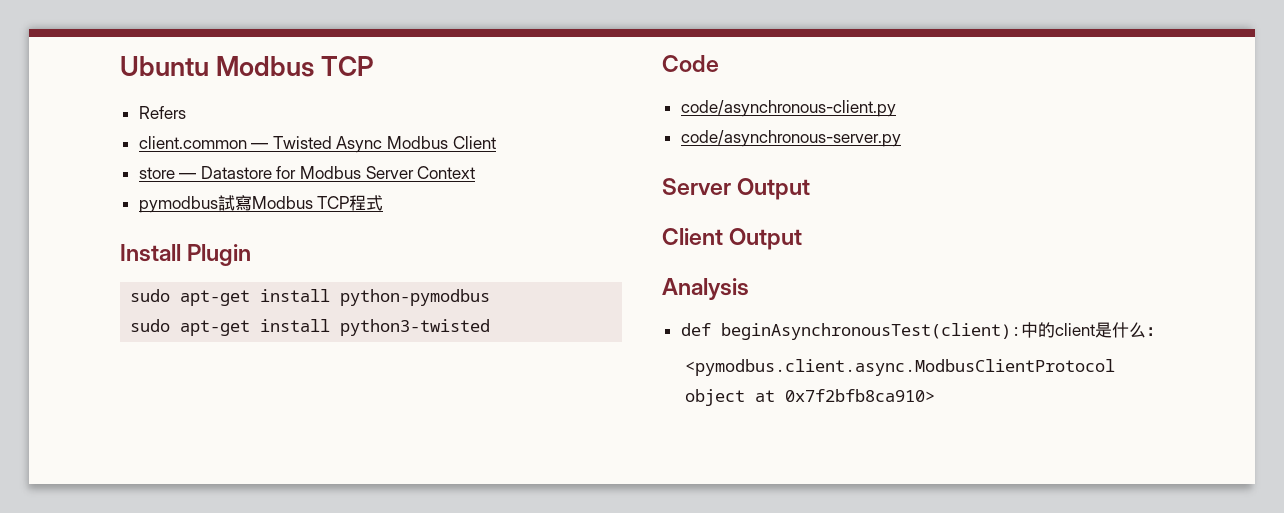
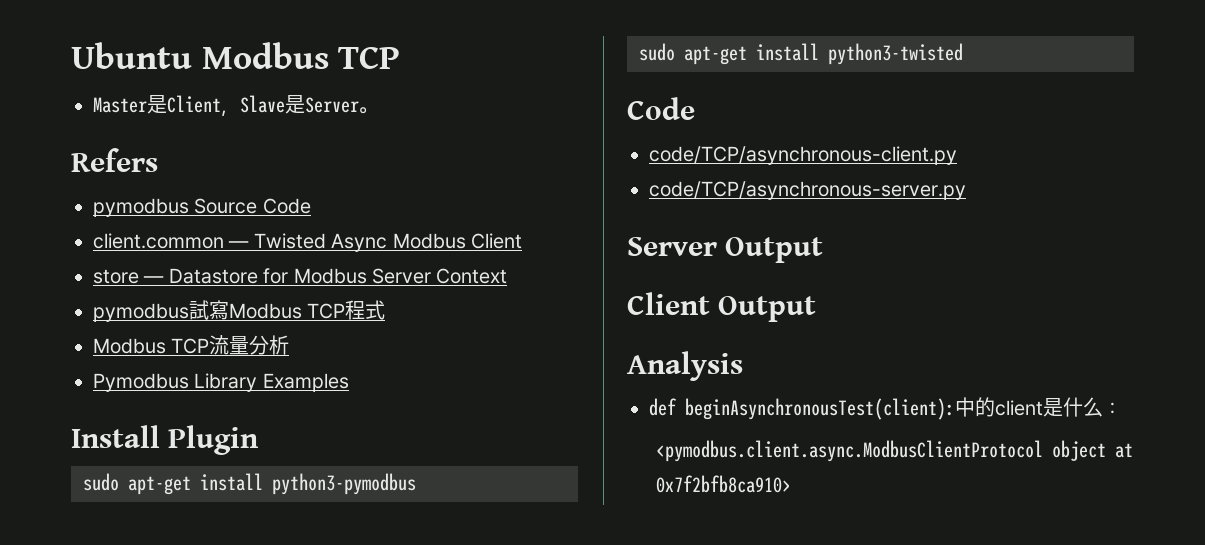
+ Master是Client，Slave是Server。
  Refers
+ pymodbus Source Code
+ Modbus TCP流量分析
+ Pymodbus Library Examples
- sudo apt-get install python-pymodbus
+ sudo apt-get install python3-pymodbus
- code/asynchronous-client.py
- code/asynchronous-server.py
+ code/TCP/asynchronous-client.py
+ code/TCP/asynchronous-server.py

